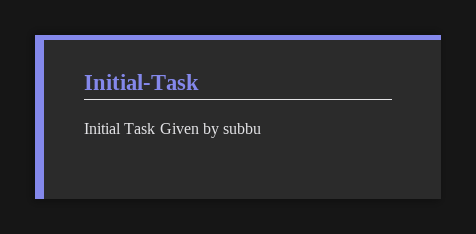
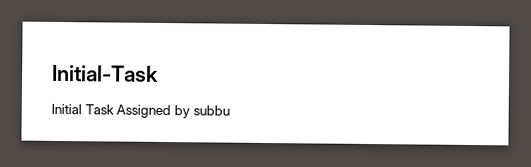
- Initial Task Given by subbu
+ Initial Task Assigned by subbu

